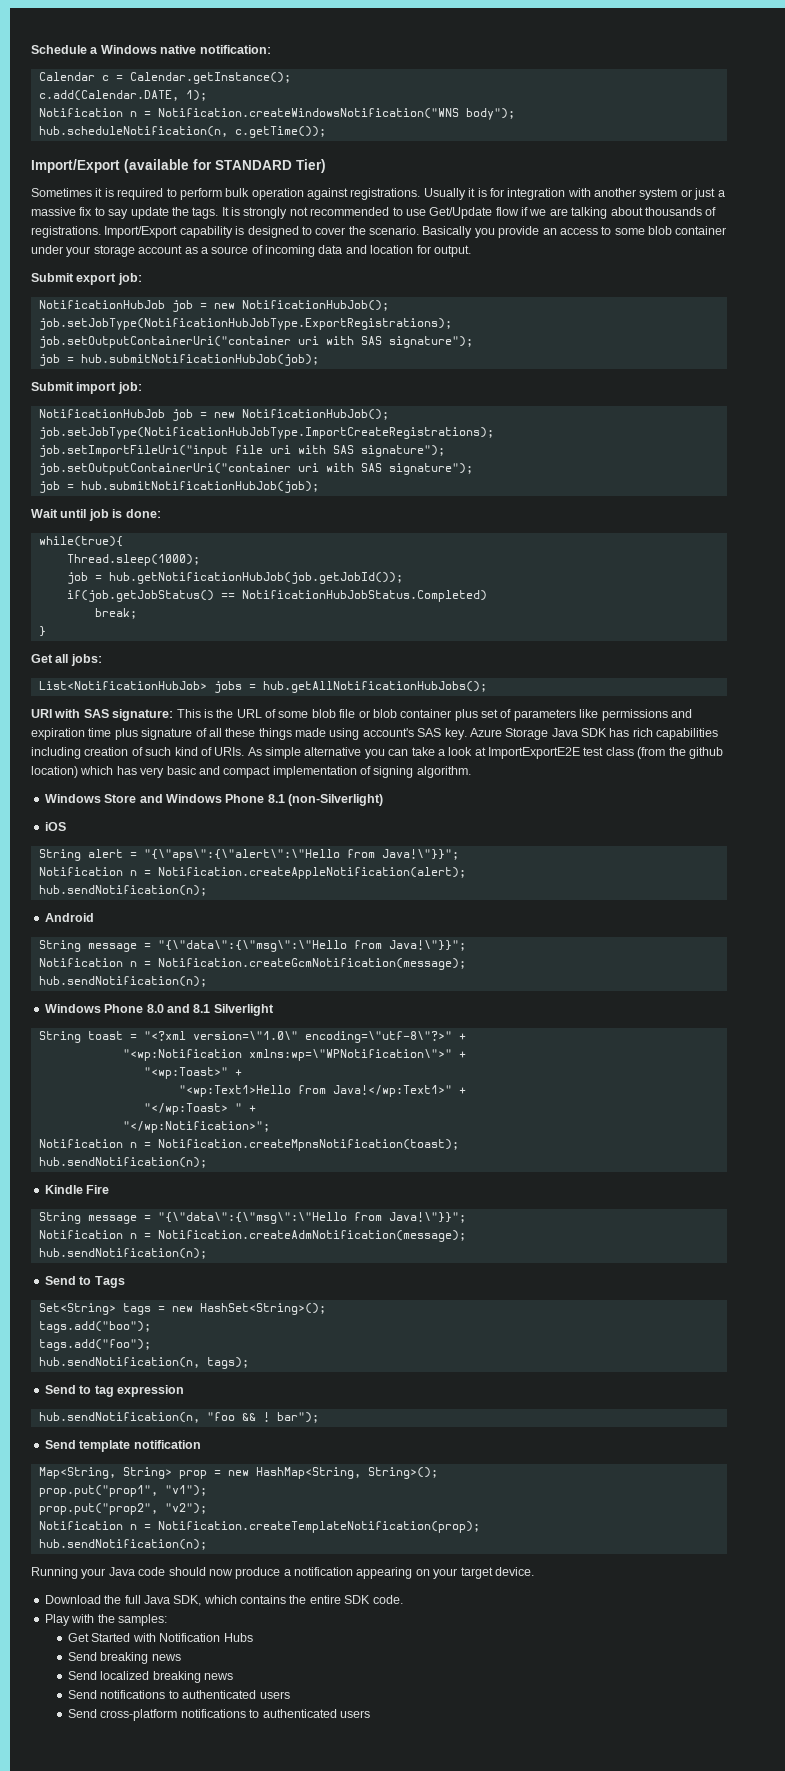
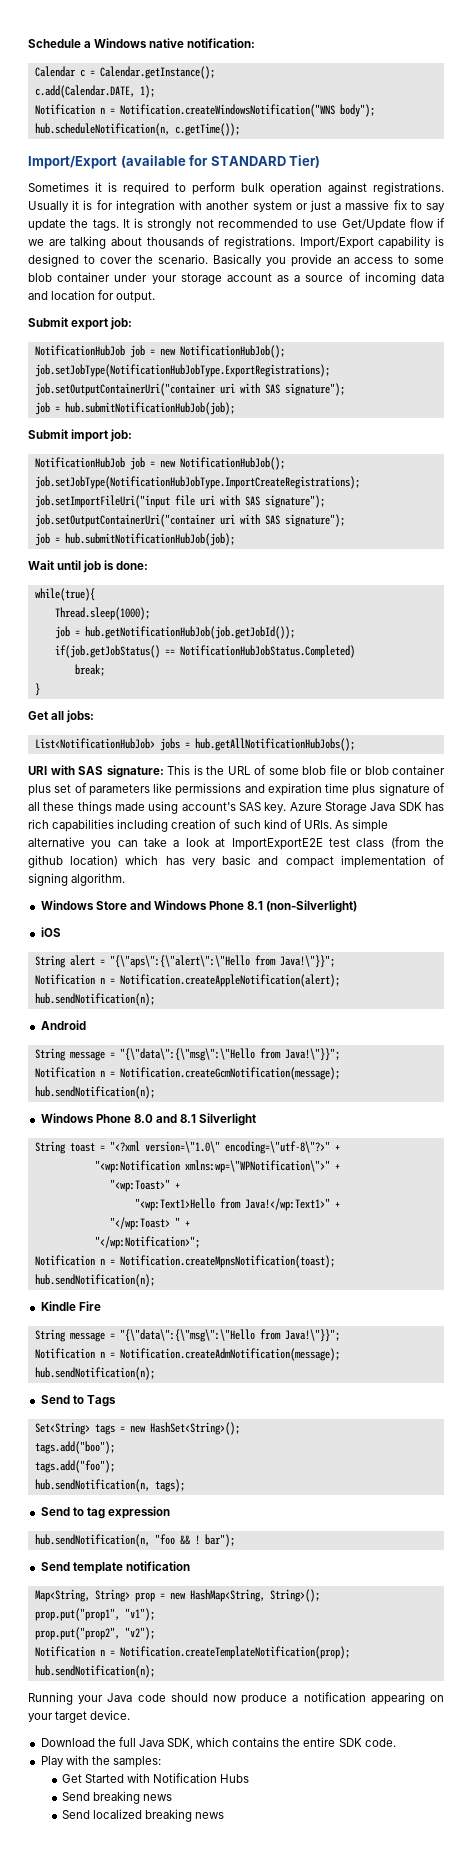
- Send notifications to authenticated users
- Send cross-platform notifications to authenticated users

